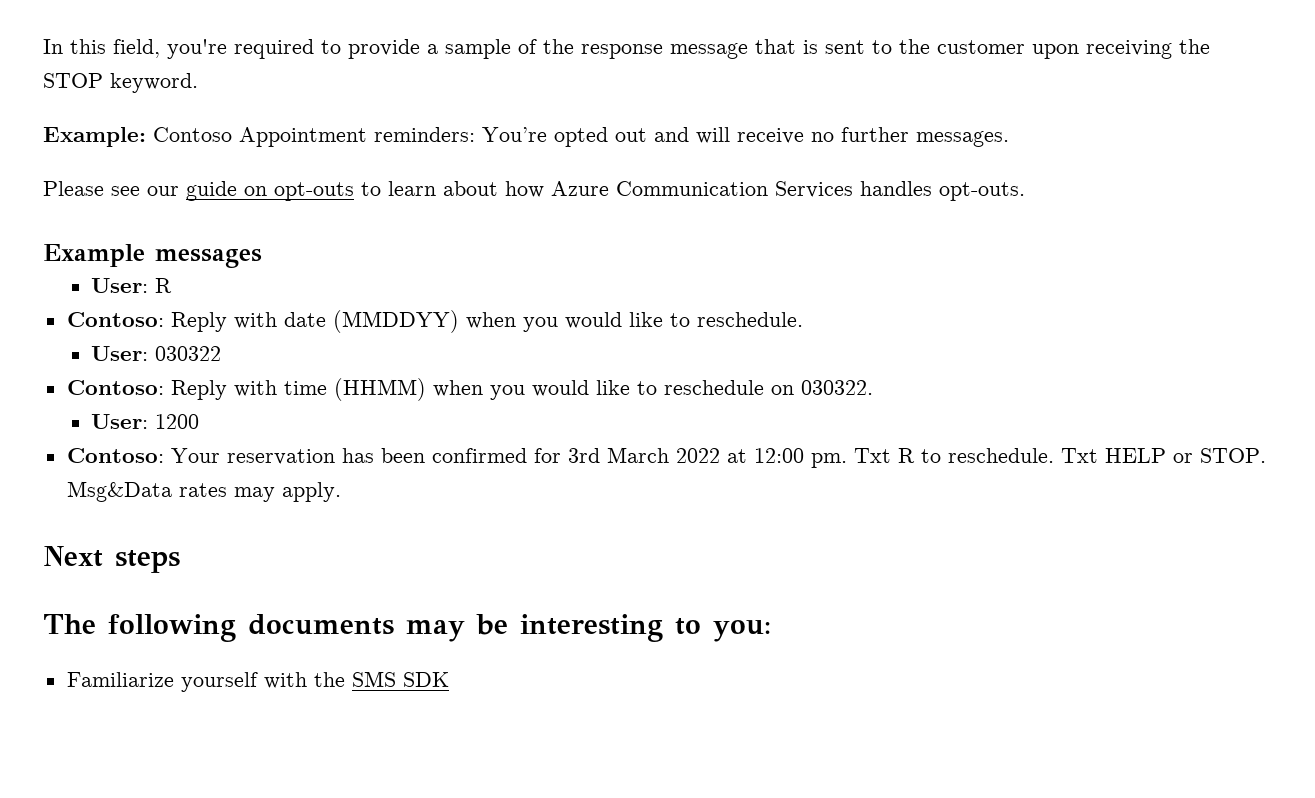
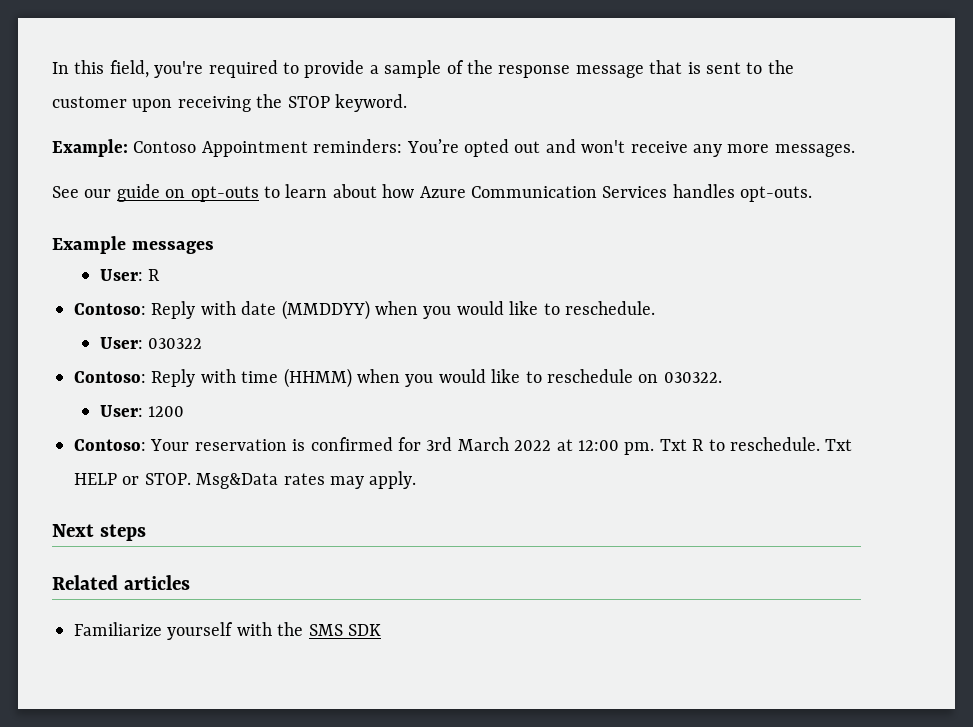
- Example: Contoso Appointment reminders: You’re opted out and will receive no further messages.
+ Example: Contoso Appointment reminders: You’re opted out and won't receive any more messages.
- Please see our guide on opt-outs to learn about how Azure Communication Services handles opt-outs.
+ See our guide on opt-outs to learn about how Azure Communication Services handles opt-outs.
- Contoso: Your reservation has been confirmed for 3rd March 2022 at 12:00 pm.
+ Contoso: Your reservation is confirmed for 3rd March 2022 at 12:00 pm.
- The following documents may be interesting to you:
+ Related articles

